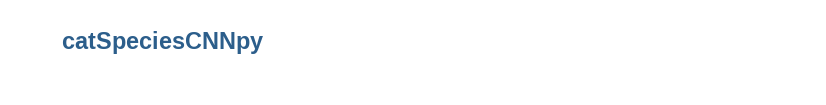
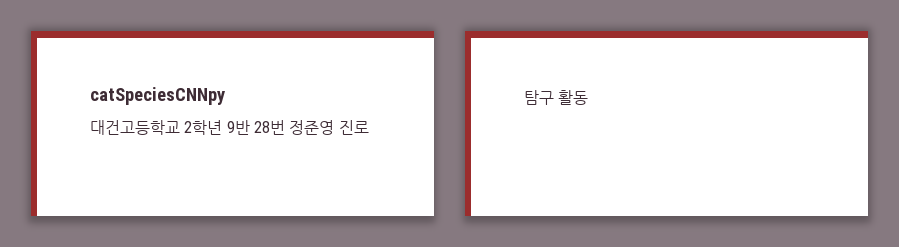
+ 대건고등학교 2학년 9반 28번 정준영 진로 탐구 활동

